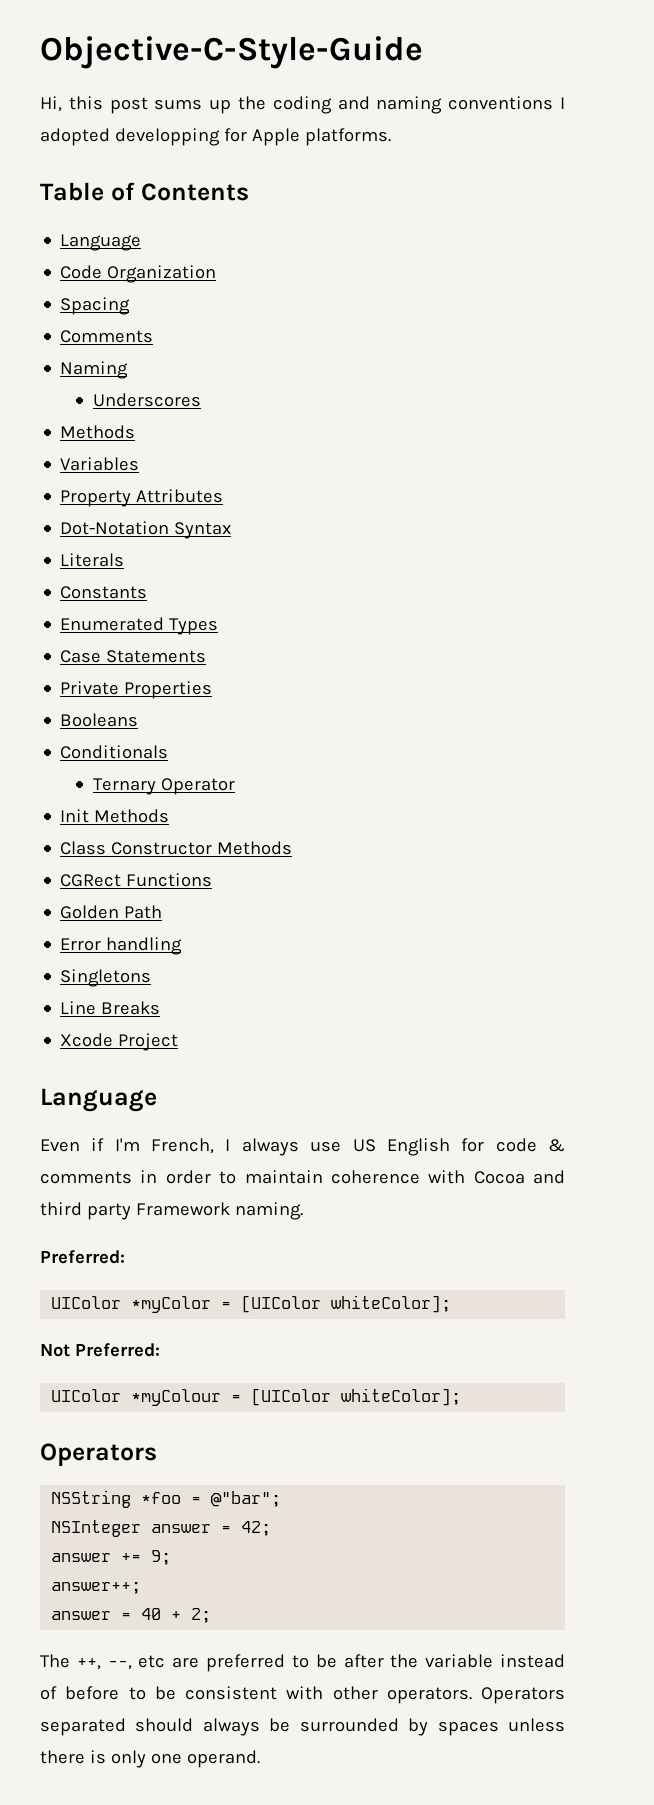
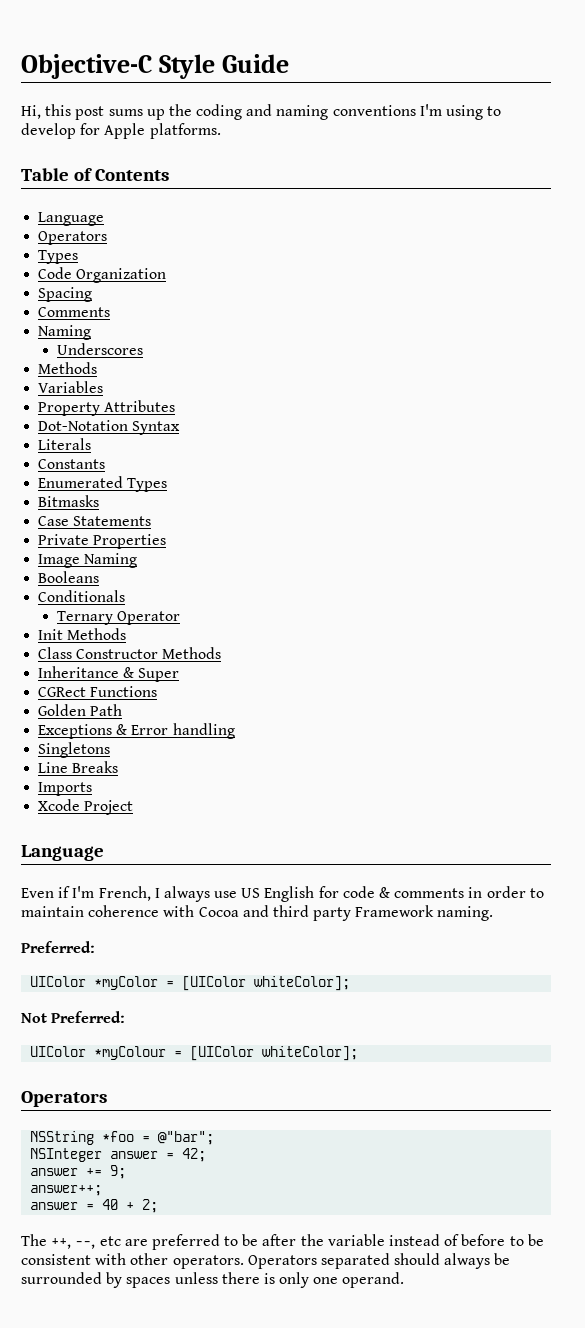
- Objective-C-Style-Guide
+ Objective-C Style Guide
- Hi, this post sums up the coding and naming conventions I adopted developping for Apple platforms.
+ Hi, this post sums up the coding and naming conventions I'm using to develop for Apple platforms.
  Table of Contents
  Language
+ Operators
+ Types
+ Bitmasks
+ Image Naming
+ Inheritance & Super
- Error handling
+ Exceptions & Error handling
+ Imports

